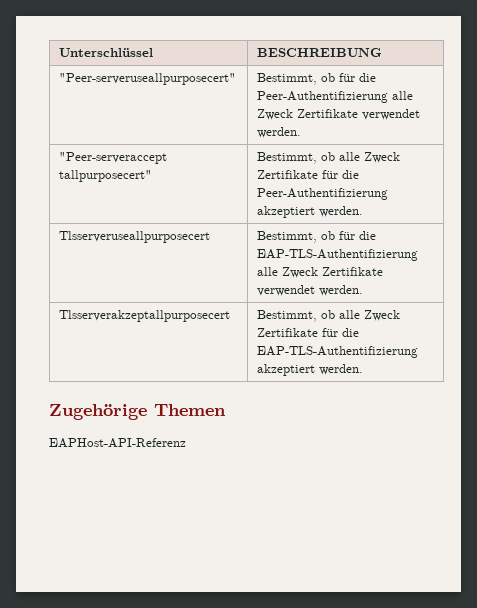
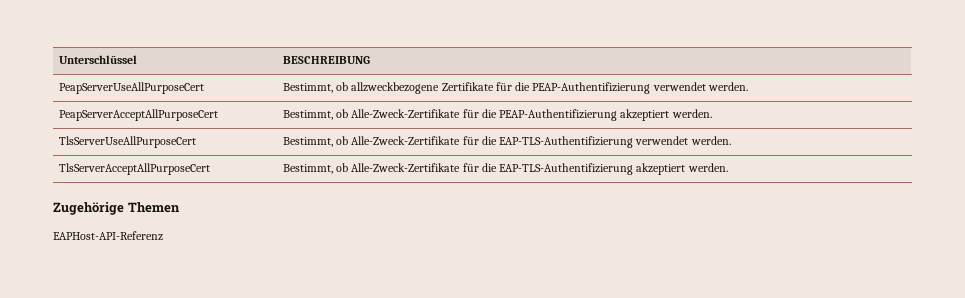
- "Peer-serveruseallpurposecert" | Bestimmt, ob für die Peer-Authentifizierung alle Zweck Zertifikate verwendet werden.
- "Peer-serveraccept tallpurposecert" | Bestimmt, ob alle Zweck Zertifikate für die Peer-Authentifizierung akzeptiert werden.
- Tlsserveruseallpurposecert | Bestimmt, ob für die EAP-TLS-Authentifizierung alle Zweck Zertifikate verwendet werden.
- Tlsserverakzeptallpurposecert | Bestimmt, ob alle Zweck Zertifikate für die EAP-TLS-Authentifizierung akzeptiert werden.
+ PeapServerUseAllPurposeCert | Bestimmt, ob allzweckbezogene Zertifikate für die PEAP-Authentifizierung verwendet werden.
+ PeapServerAcceptAllPurposeCert | Bestimmt, ob Alle-Zweck-Zertifikate für die PEAP-Authentifizierung akzeptiert werden.
+ TlsServerUseAllPurposeCert | Bestimmt, ob Alle-Zweck-Zertifikate für die EAP-TLS-Authentifizierung verwendet werden.
+ TlsServerAcceptAllPurposeCert | Bestimmt, ob Alle-Zweck-Zertifikate für die EAP-TLS-Authentifizierung akzeptiert werden.

